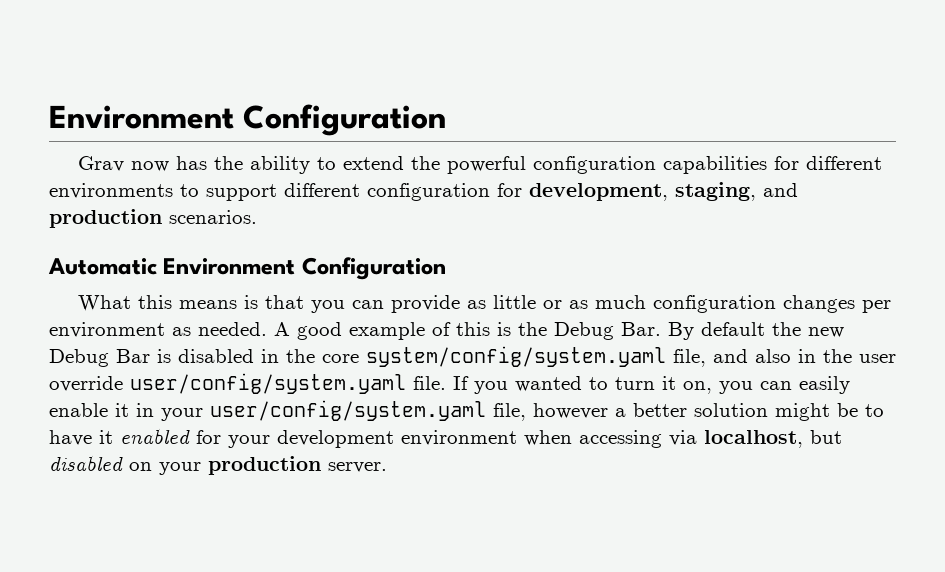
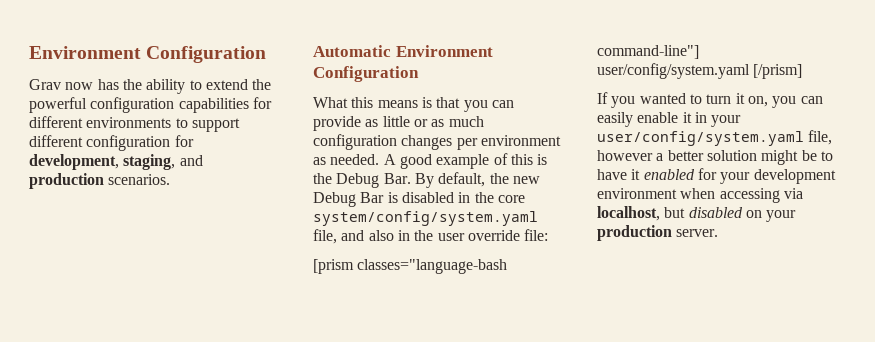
- A good example of this is the Debug Bar. By default the new Debug Bar is disabled in the core system/config/system.yaml file, and also in the user override user/config/system.yaml file. If you wanted to turn it on, you can easily enable it in your user/config/system.yaml file, however a better solution might be to have it enabled for your development environment when accessing via localhost, but disabled on your production server.
+ A good example of this is the Debug Bar. By default, the new Debug Bar is disabled in the core system/config/system.yaml file, and also in the user override file:
+ [prism classes="language-bash command-line"] user/config/system.yaml [/prism]
+ If you wanted to turn it on, you can easily enable it in your user/config/system.yaml file, however a better solution might be to have it enabled for your development environment when accessing via localhost, but disabled on your production server.

